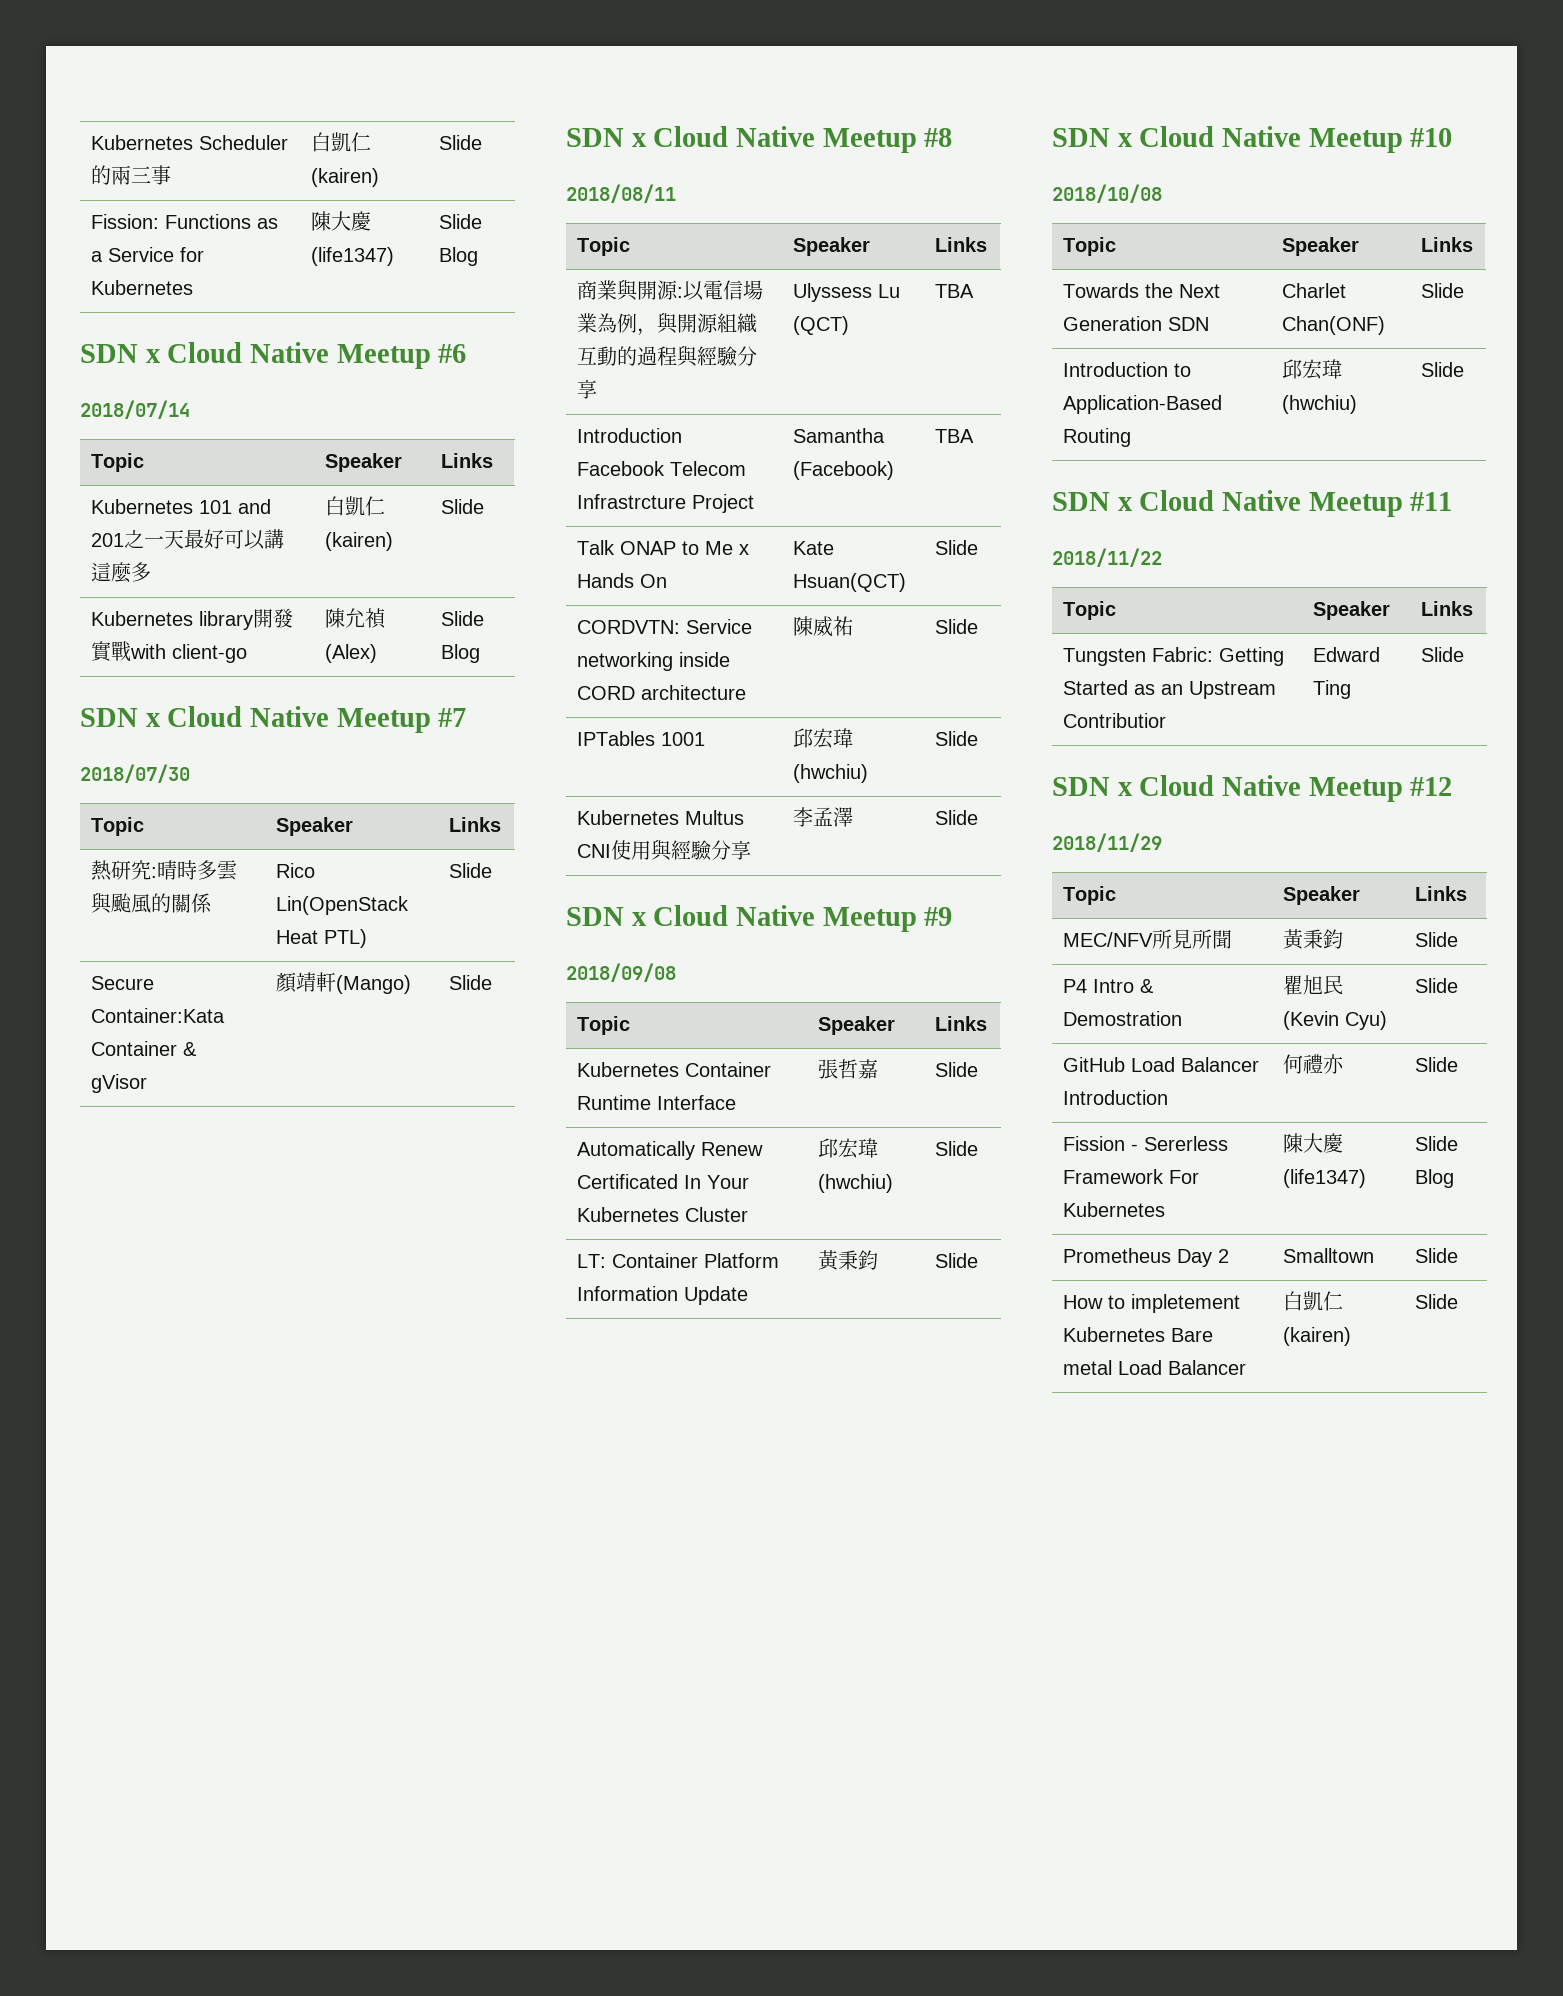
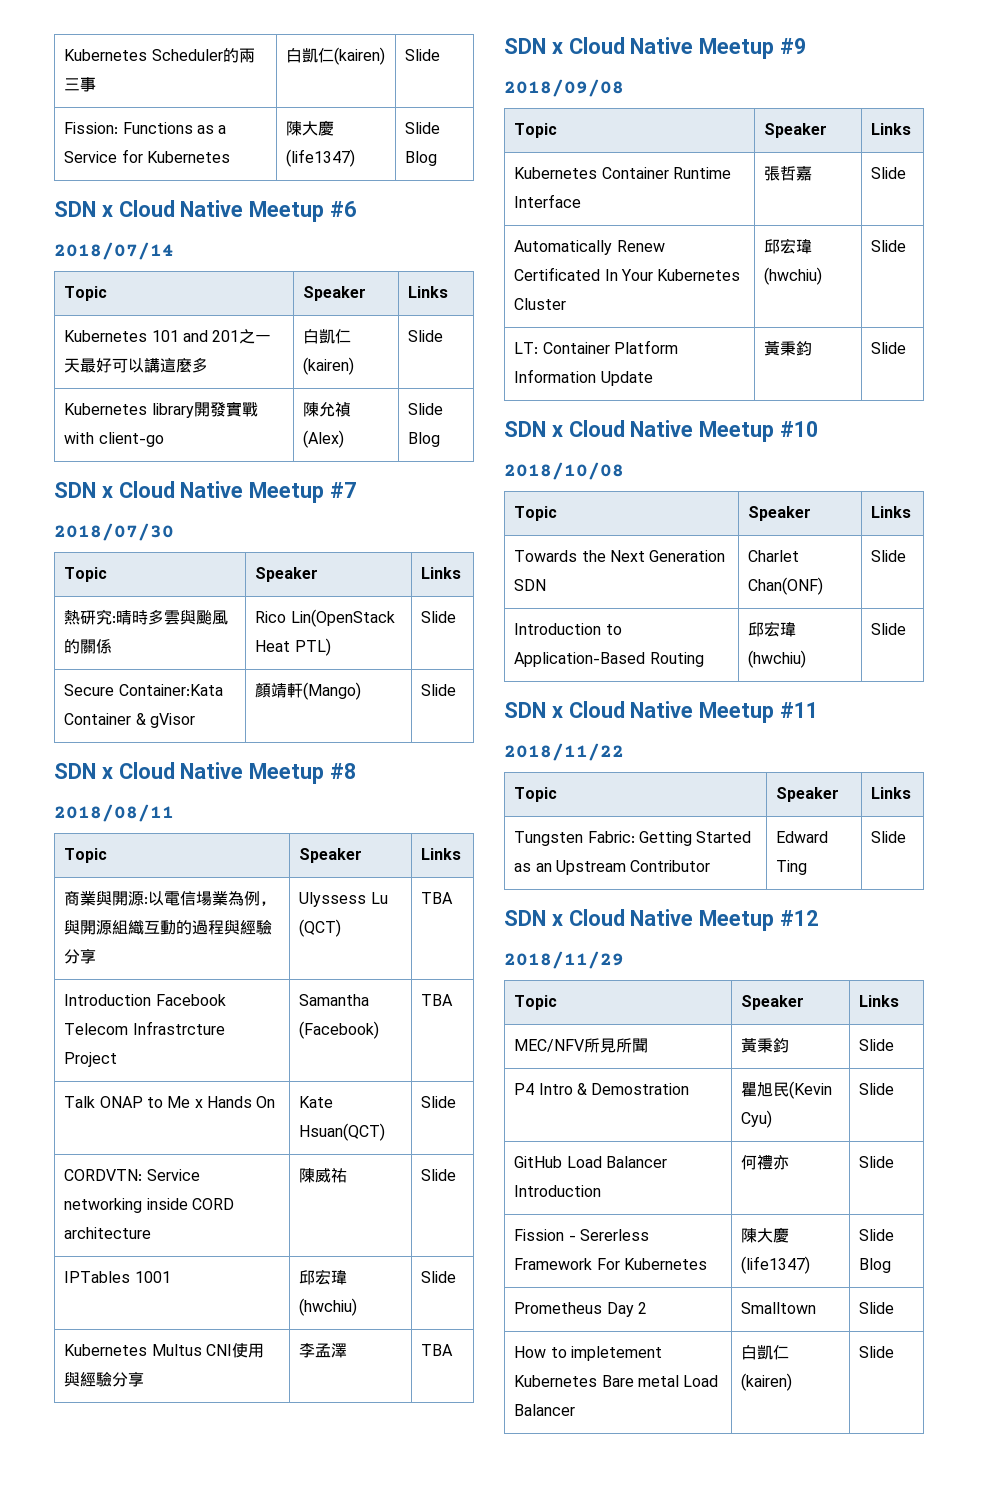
- Kubernetes Multus CNI使用與經驗分享 | 李孟澤 | Slide
+ Kubernetes Multus CNI使用與經驗分享 | 李孟澤 | TBA
- Tungsten Fabric: Getting Started as an Upstream Contributior | Edward Ting | Slide
+ Tungsten Fabric: Getting Started as an Upstream Contributor | Edward Ting | Slide

